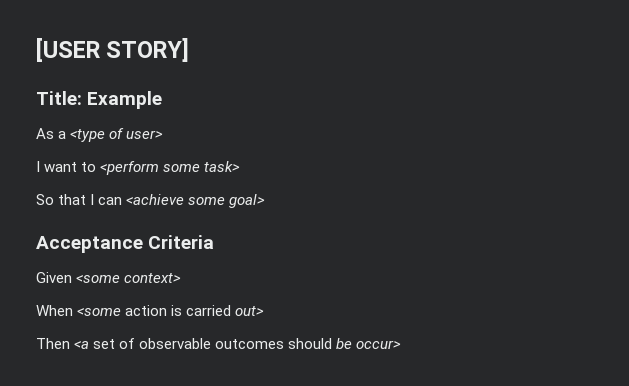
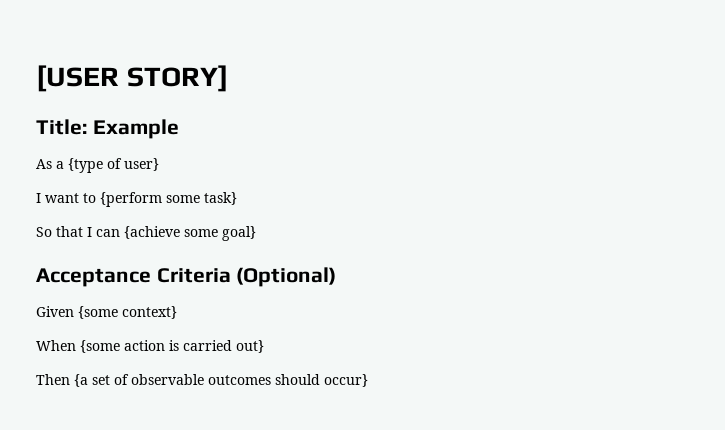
- As a <type of user>
+ As a {type of user}
- I want to <perform some task>
+ I want to {perform some task}
- So that I can <achieve some goal>
+ So that I can {achieve some goal}
- Acceptance Criteria
+ Acceptance Criteria (Optional)
- Given <some context>
+ Given {some context}
- When <some action is carried out>
+ When {some action is carried out}
- Then <a set of observable outcomes should be occur>
+ Then {a set of observable outcomes should occur}

